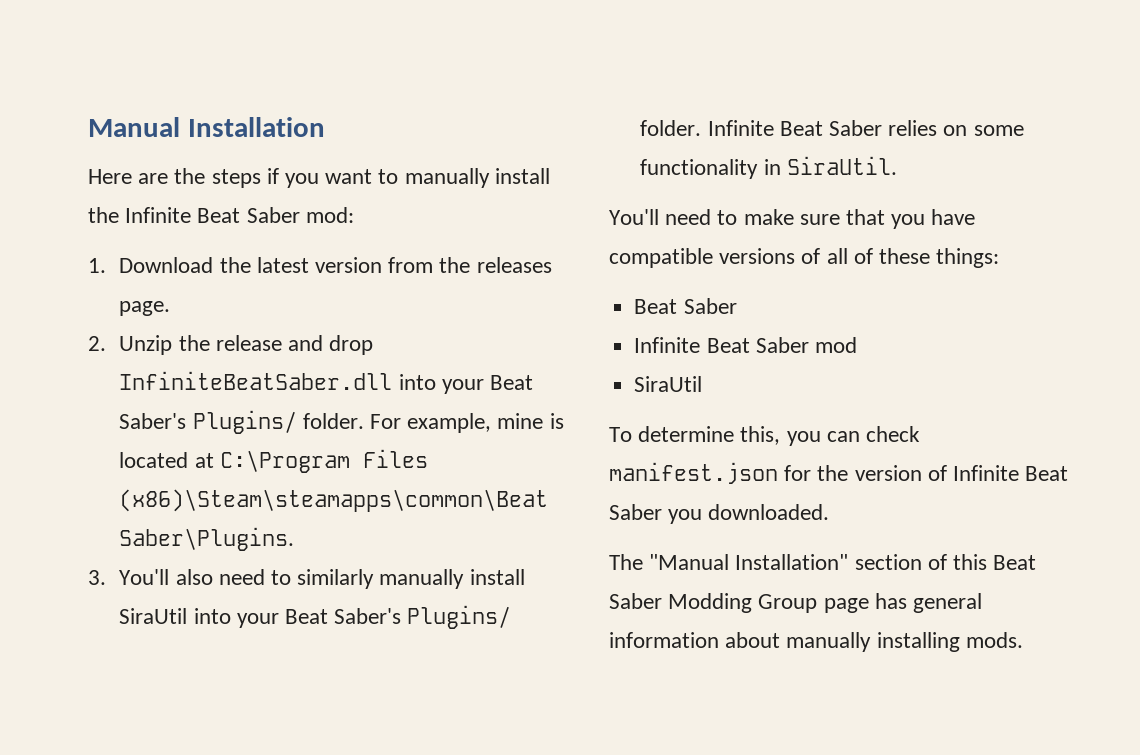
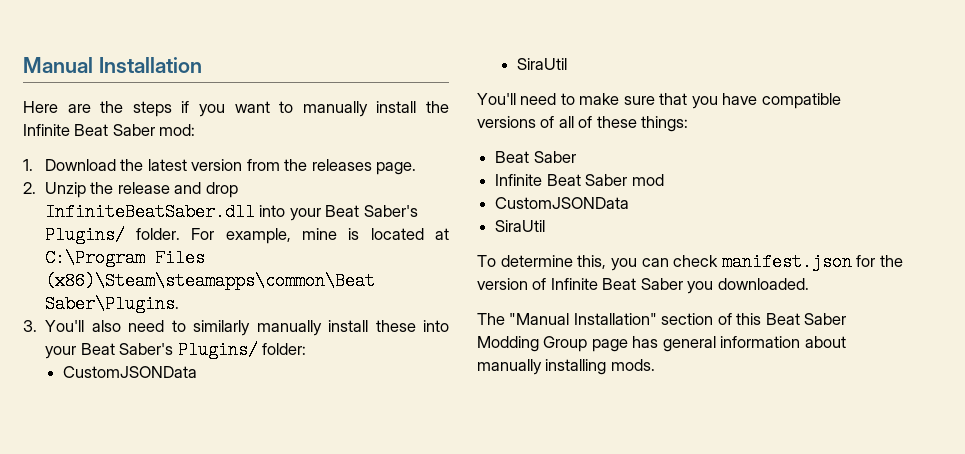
- 3. You'll also need to similarly manually install SiraUtil into your Beat Saber's Plugins/ folder. Infinite Beat Saber relies on some functionality in SiraUtil.
+ 3. You'll also need to similarly manually install these into your Beat Saber's Plugins/ folder:
+ CustomJSONData
+ SiraUtil
  Infinite Beat Saber mod
+ CustomJSONData

